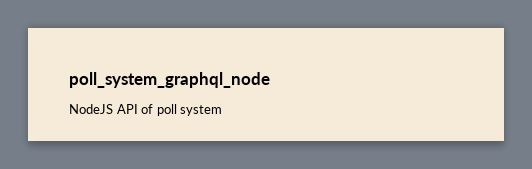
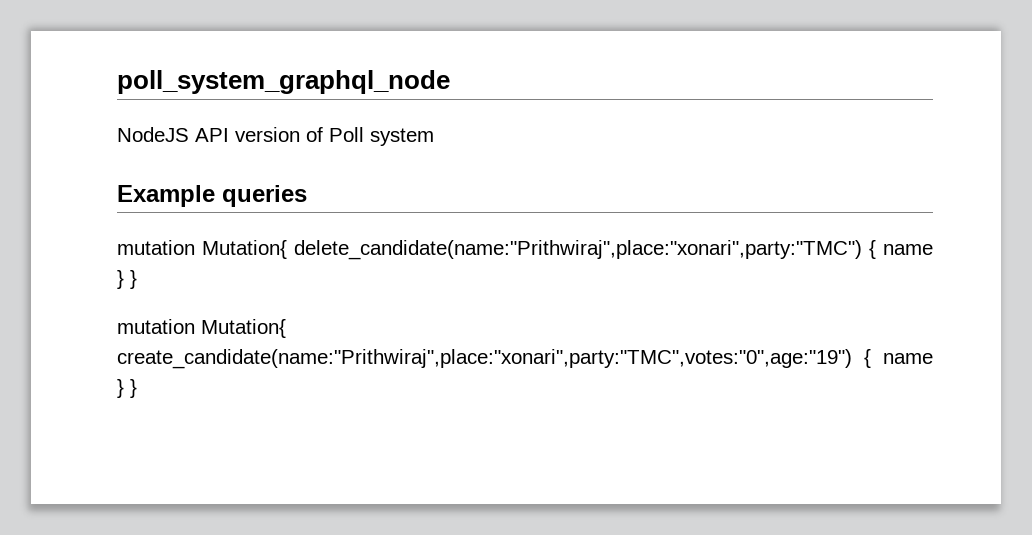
- NodeJS API of poll system
+ NodeJS API version of Poll system
+ Example queries
+ mutation Mutation{ delete_candidate(name:"Prithwiraj",place:"xonari",party:"TMC") { name } }
+ mutation Mutation{ create_candidate(name:"Prithwiraj",place:"xonari",party:"TMC",votes:"0",age:"19") { name } }

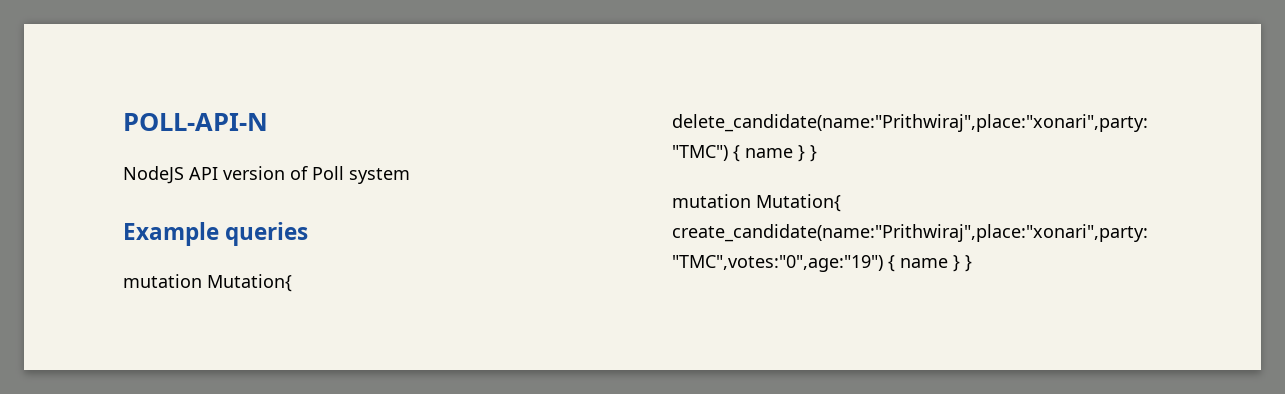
- poll_system_graphql_node
+ POLL-API-N

